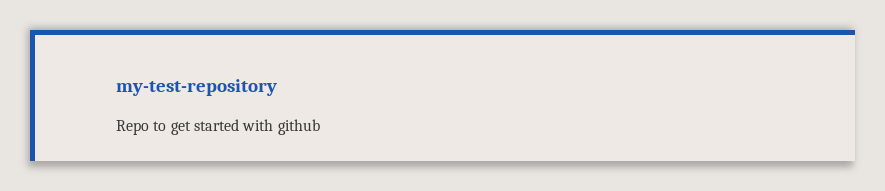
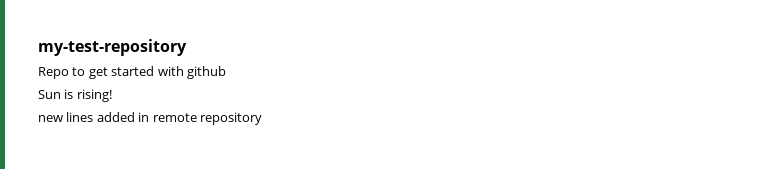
+ Sun is rising!
+ new lines added in remote repository

